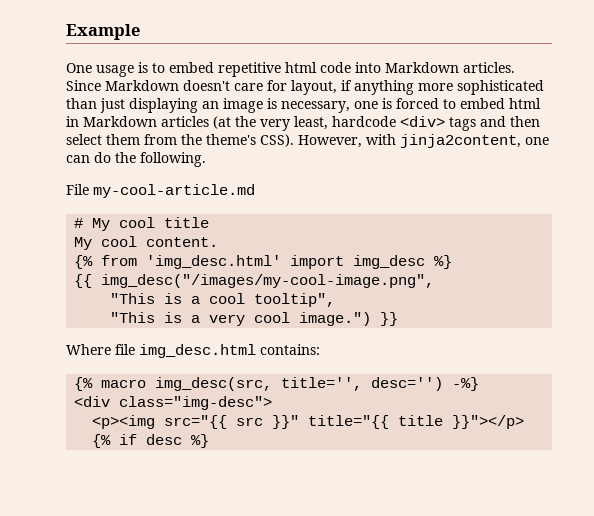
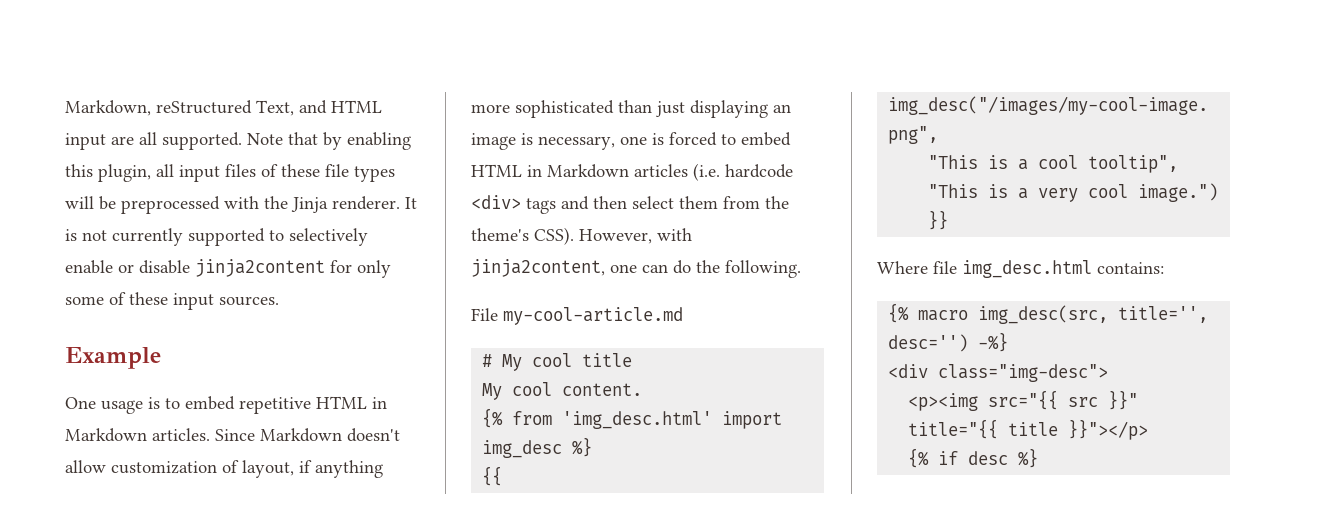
+ Markdown, reStructured Text, and HTML input are all supported. Note that by enabling this plugin, all input files of these file types will be preprocessed with the Jinja renderer. It is not currently supported to selectively enable or disable jinja2content for only some of these input sources.
- One usage is to embed repetitive html code into Markdown articles.
+ One usage is to embed repetitive HTML in Markdown articles.
- Since Markdown doesn't care for layout, if anything more sophisticated than just displaying an image is necessary, one is forced to embed html in Markdown articles (at the very least, hardcode <div> tags and then select them from the theme's CSS).
+ Since Markdown doesn't allow customization of layout, if anything more sophisticated than just displaying an image is necessary, one is forced to embed HTML in Markdown articles (i.e. hardcode <div> tags and then select them from the theme's CSS).

